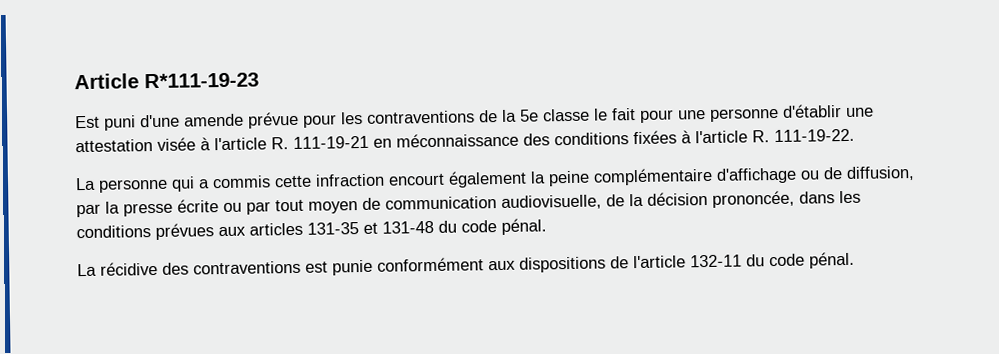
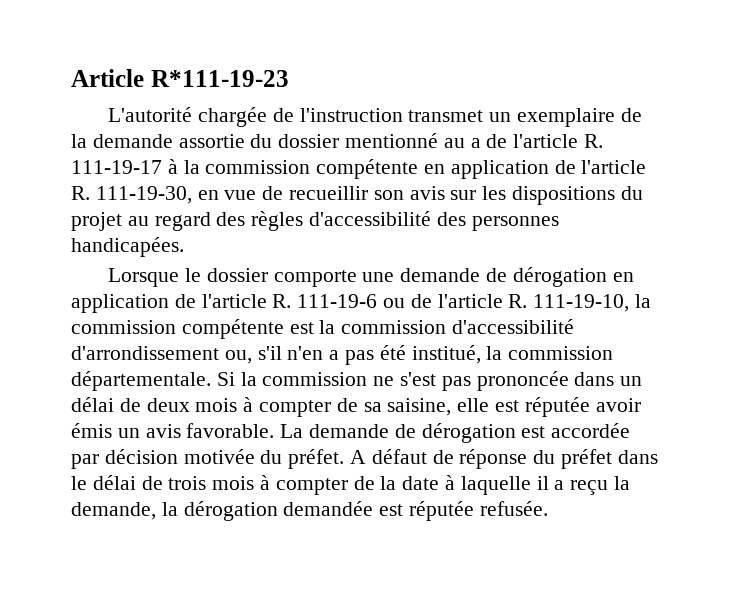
- Est puni d'une amende prévue pour les contraventions de la 5e classe le fait pour une personne d'établir une attestation visée à l'article R. 111-19-21 en méconnaissance des conditions fixées à l'article R. 111-19-22.
- La personne qui a commis cette infraction encourt également la peine complémentaire d'affichage ou de diffusion, par la presse écrite ou par tout moyen de communication audiovisuelle, de la décision prononcée, dans les conditions prévues aux articles 131-35 et 131-48 du code pénal.
- La récidive des contraventions est punie conformément aux dispositions de l'article 132-11 du code pénal.
+ L'autorité chargée de l'instruction transmet un exemplaire de la demande assortie du dossier mentionné au a de l'article R. 111-19-17 à la commission compétente en application de l'article R. 111-19-30, en vue de recueillir son avis sur les dispositions du projet au regard des règles d'accessibilité des personnes handicapées.
+ Lorsque le dossier comporte une demande de dérogation en application de l'article R. 111-19-6 ou de l'article R. 111-19-10, la commission compétente est la commission d'accessibilité d'arrondissement ou, s'il n'en a pas été institué, la commission départementale. Si la commission ne s'est pas prononcée dans un délai de deux mois à compter de sa saisine, elle est réputée avoir émis un avis favorable. La demande de dérogation est accordée par décision motivée du préfet. A défaut de réponse du préfet dans le délai de trois mois à compter de la date à laquelle il a reçu la demande, la dérogation demandée est réputée refusée.

